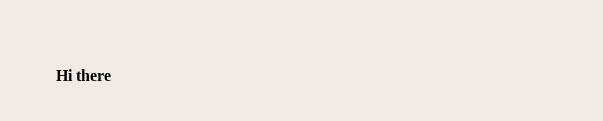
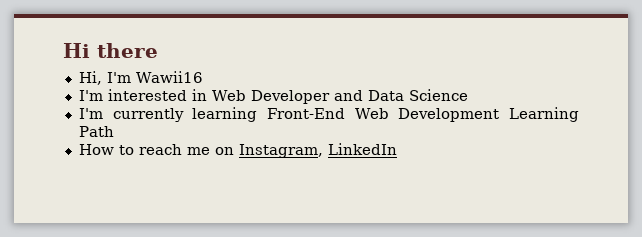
+ Hi, I'm Wawii16
+ I'm interested in Web Developer and Data Science
+ I'm currently learning Front-End Web Development Learning Path
+ How to reach me on Instagram, LinkedIn

